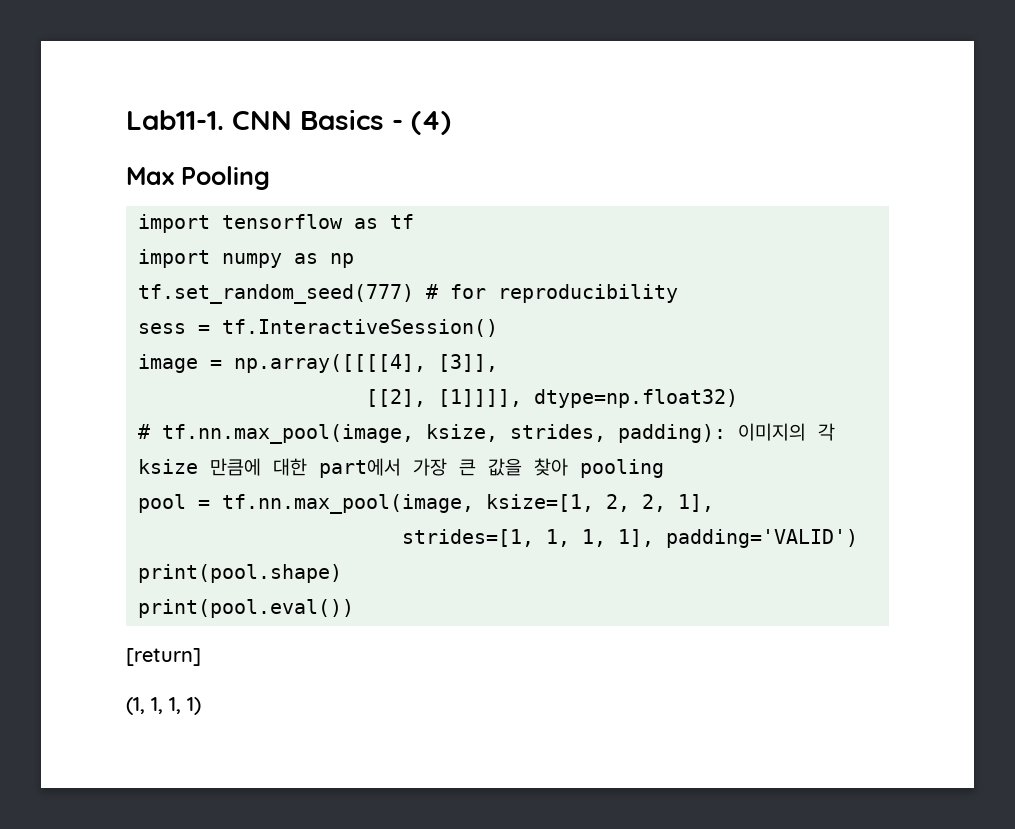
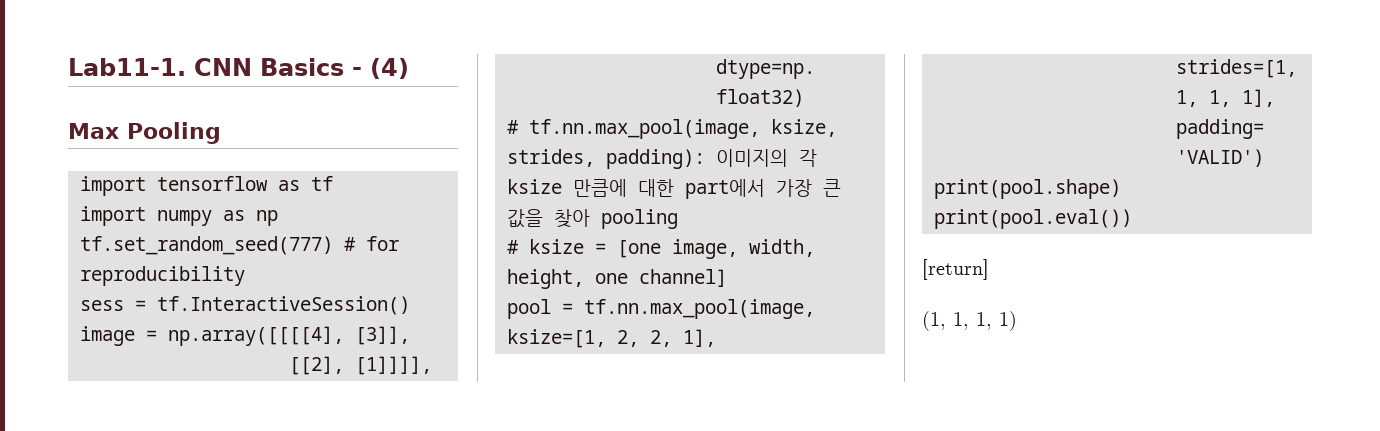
+ # ksize = [one image, width, height, one channel]

